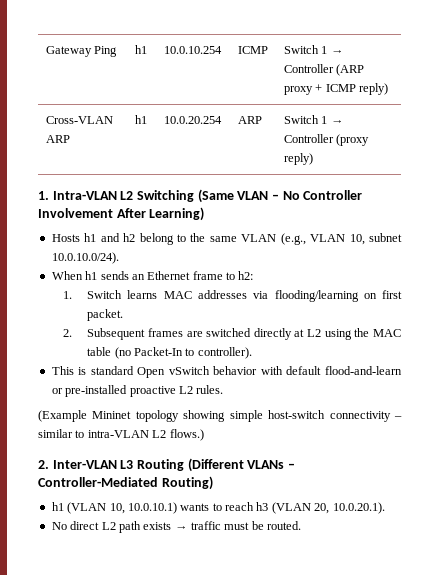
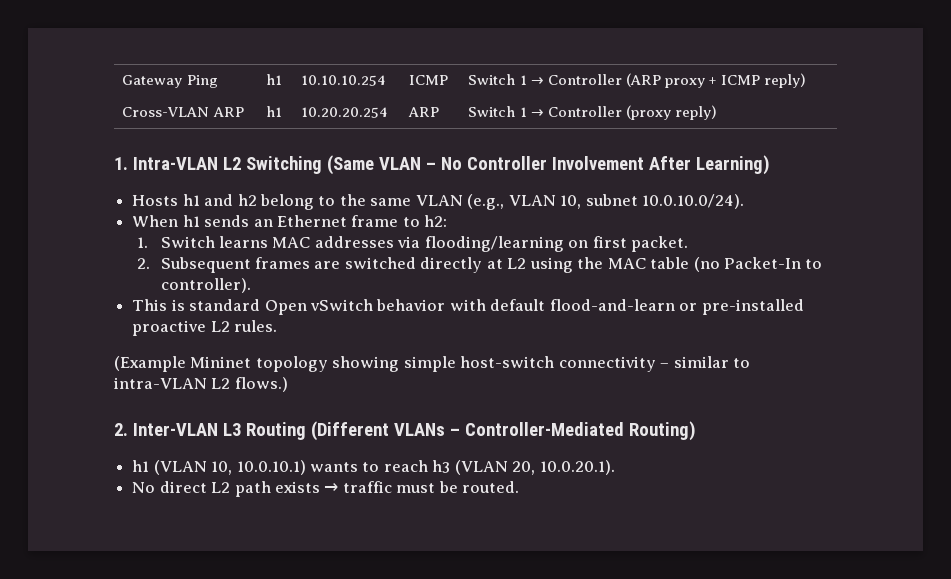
- Gateway Ping | h1 | 10.0.10.254 | ICMP | Switch 1 → Controller (ARP proxy + ICMP reply)
+ Gateway Ping | h1 | 10.10.10.254 | ICMP | Switch 1 → Controller (ARP proxy + ICMP reply)
- Cross-VLAN ARP | h1 | 10.0.20.254 | ARP | Switch 1 → Controller (proxy reply)
+ Cross-VLAN ARP | h1 | 10.20.20.254 | ARP | Switch 1 → Controller (proxy reply)

